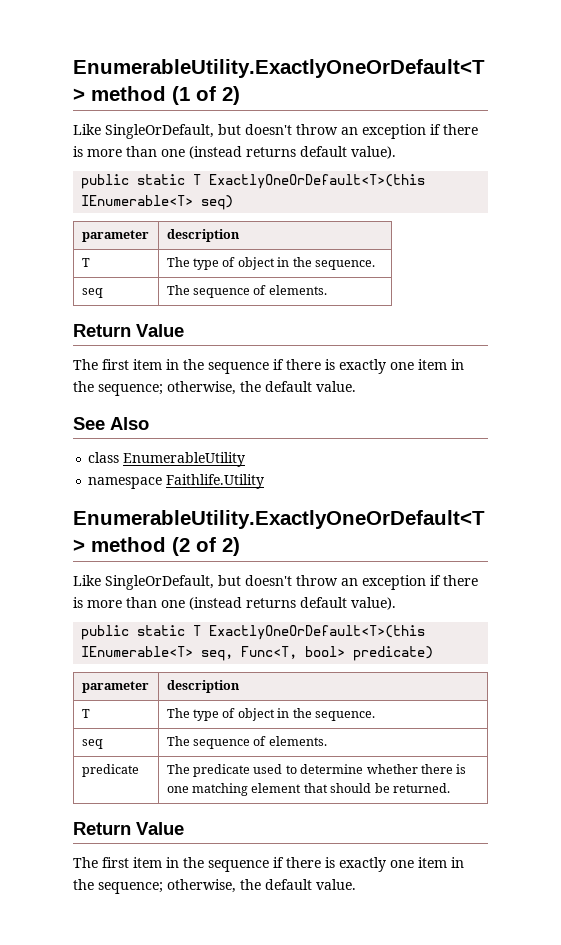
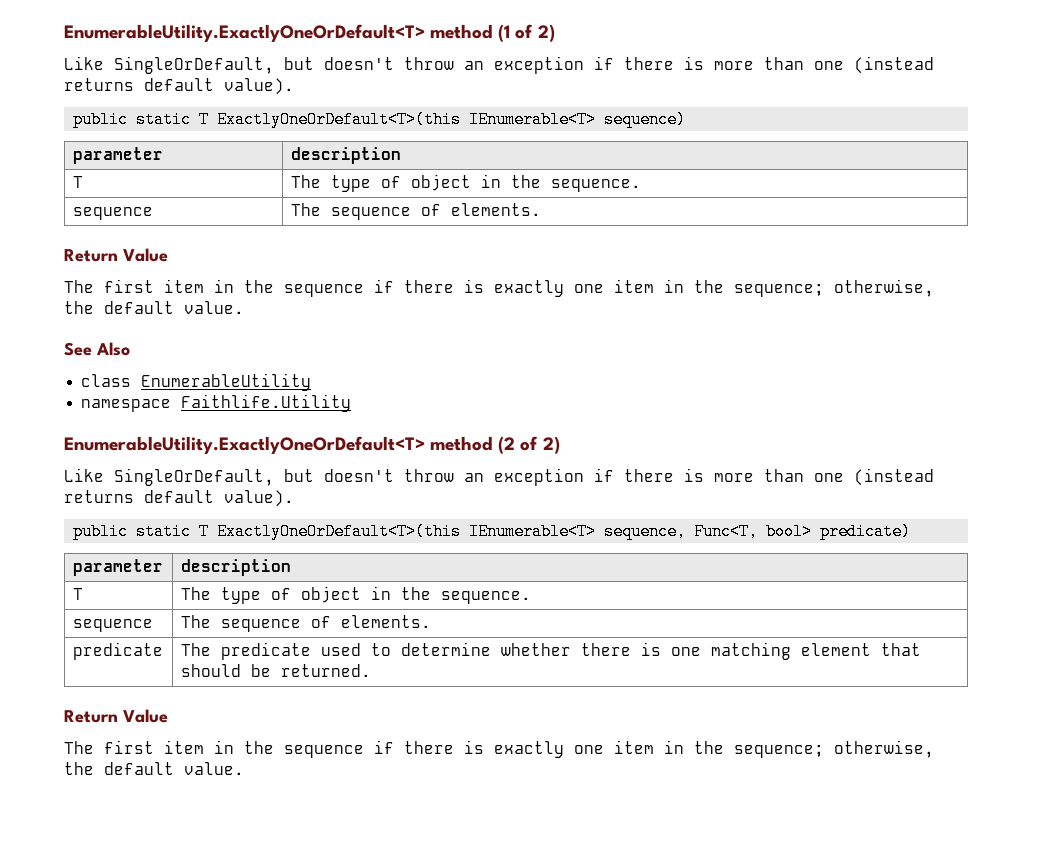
- public static T ExactlyOneOrDefault<T>(this IEnumerable<T> seq)
+ public static T ExactlyOneOrDefault<T>(this IEnumerable<T> sequence)
  parameter | description
  T | The type of object in the sequence.
- seq | The sequence of elements.
+ sequence | The sequence of elements.
- public static T ExactlyOneOrDefault<T>(this IEnumerable<T> seq, Func<T, bool> predicate)
+ public static T ExactlyOneOrDefault<T>(this IEnumerable<T> sequence, Func<T, bool> predicate)
  parameter | description
  T | The type of object in the sequence.
- seq | The sequence of elements.
+ sequence | The sequence of elements.

